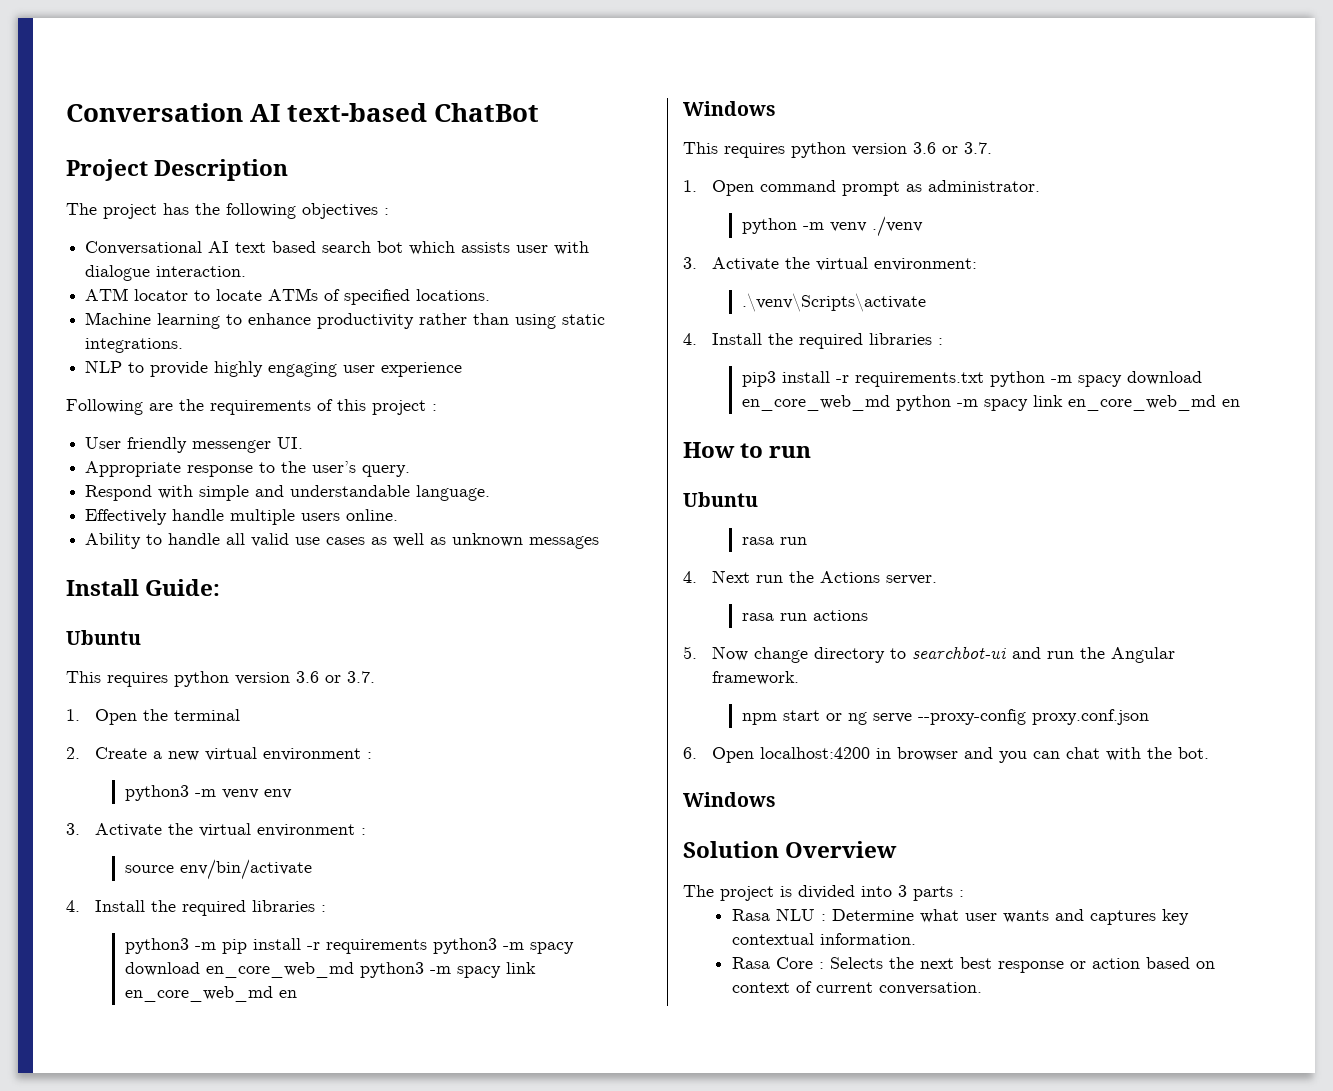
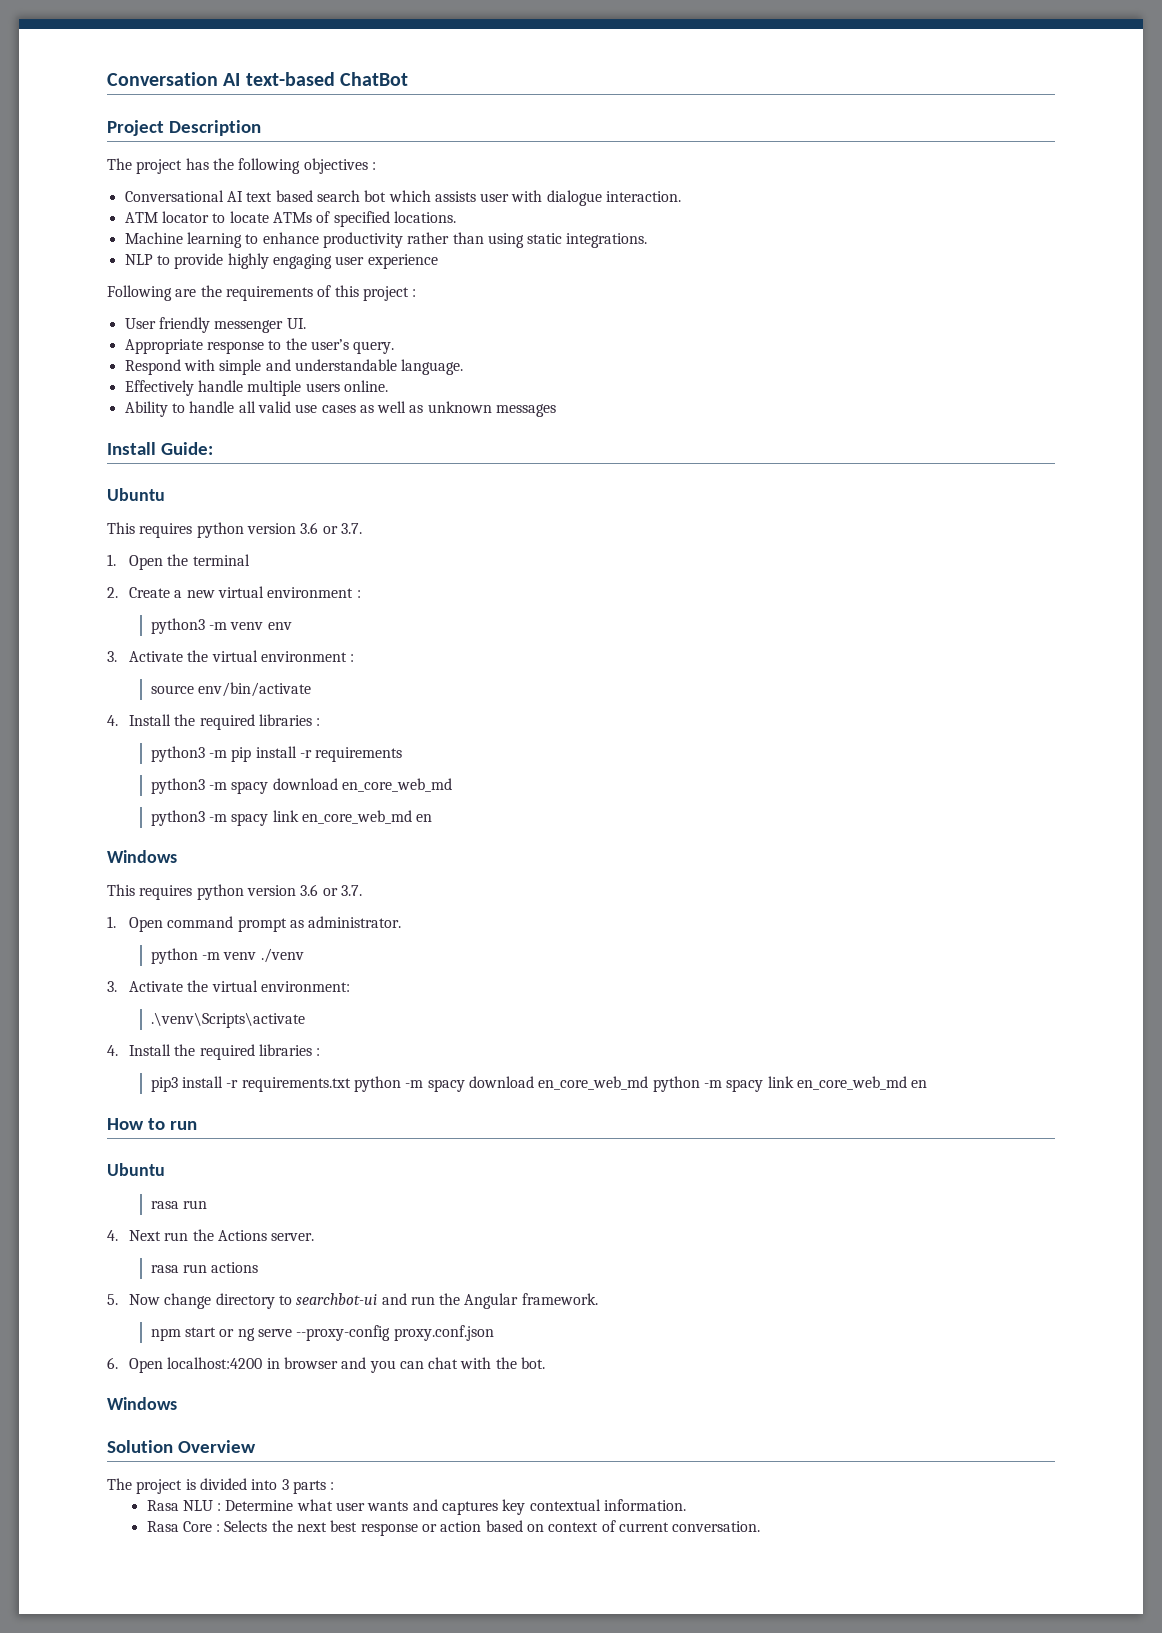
- python3 -m pip install -r requirements python3 -m spacy download en_core_web_md python3 -m spacy link en_core_web_md en
+ python3 -m pip install -r requirements
+ python3 -m spacy download en_core_web_md
+ python3 -m spacy link en_core_web_md en

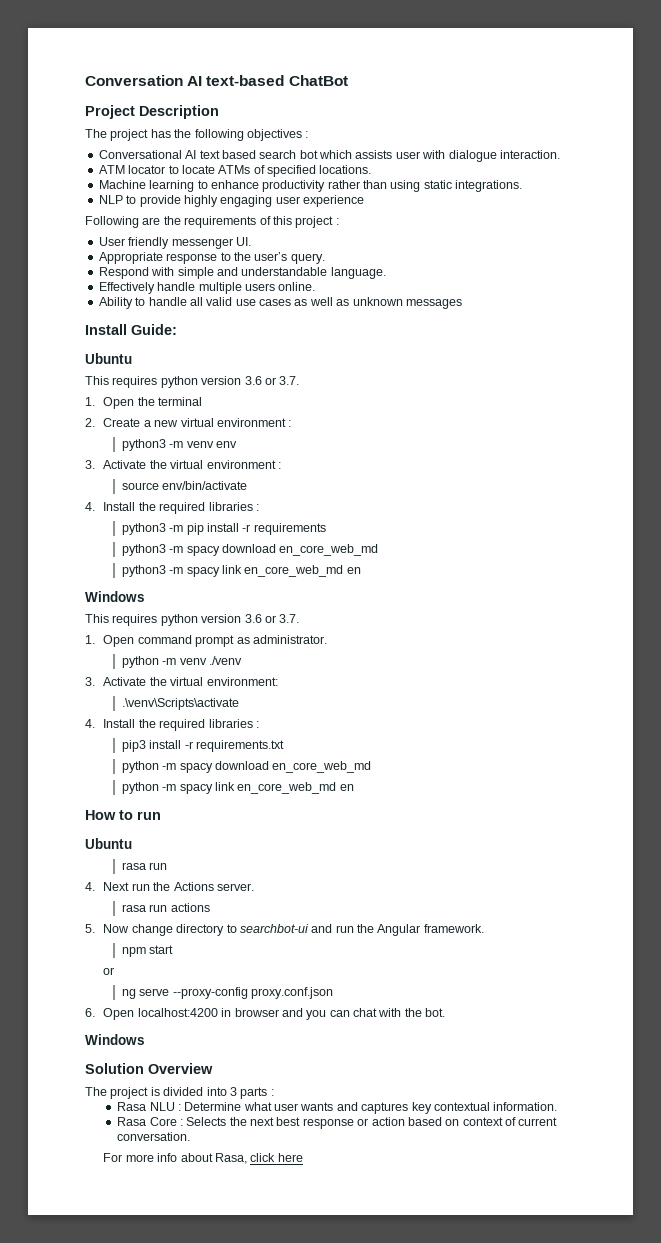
- pip3 install -r requirements.txt python -m spacy download en_core_web_md python -m spacy link en_core_web_md en
+ pip3 install -r requirements.txt
+ python -m spacy download en_core_web_md
+ python -m spacy link en_core_web_md en
- npm start or ng serve --proxy-config proxy.conf.json
+ npm start
+ or
+ ng serve --proxy-config proxy.conf.json
+ For more info about Rasa, click here

